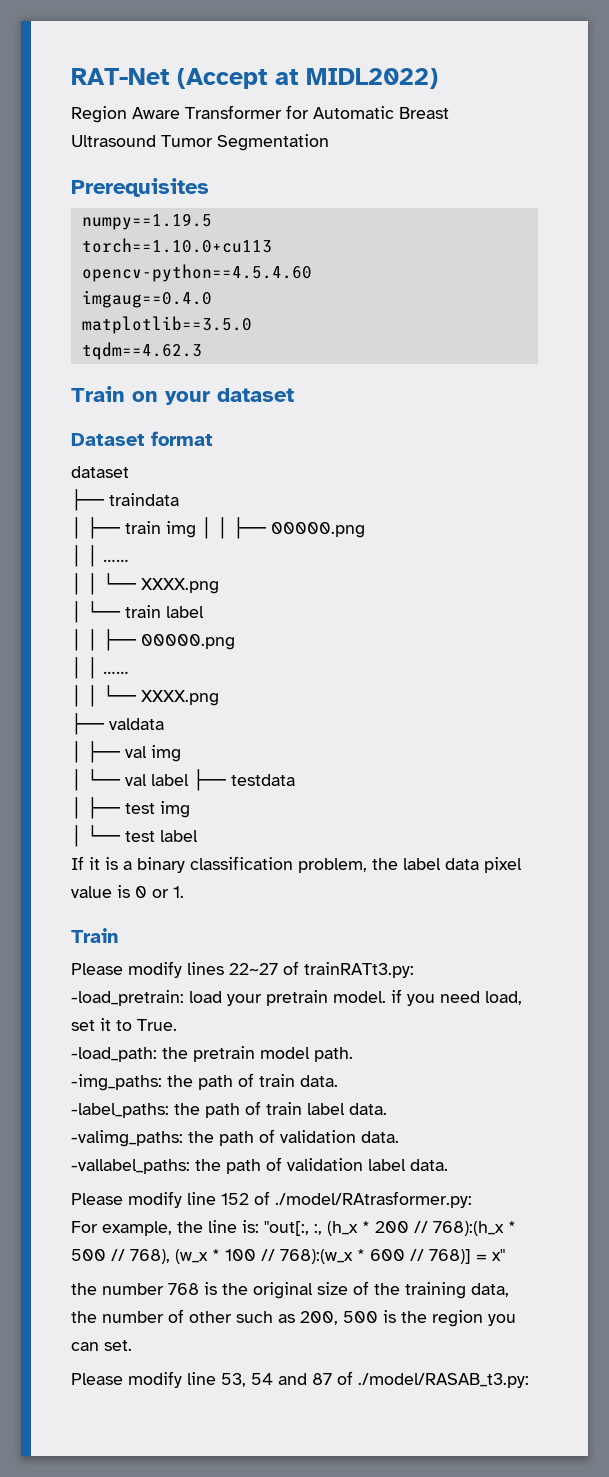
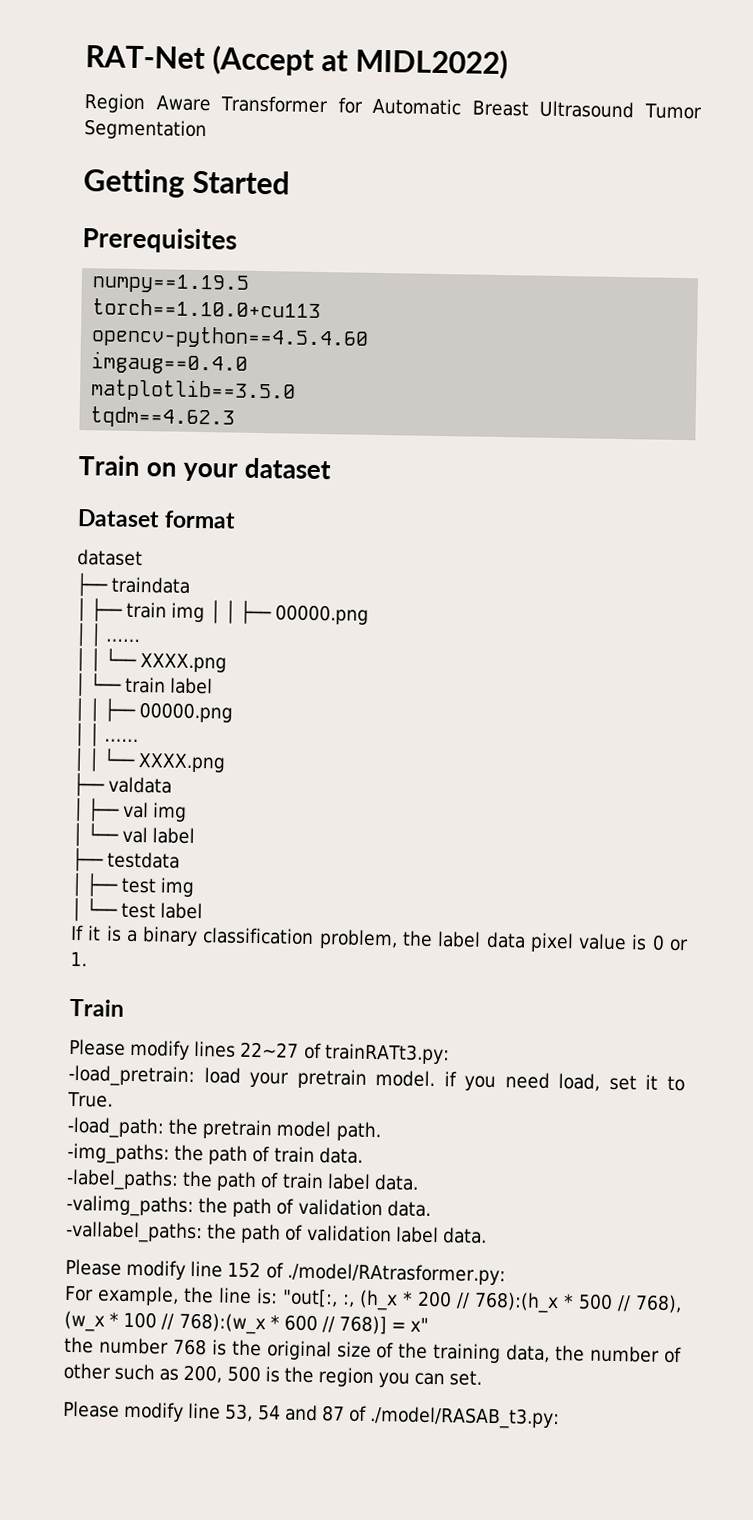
+ Getting Started
- │ └── val label ├── testdata
+ │ └── val label
+ ├── testdata

